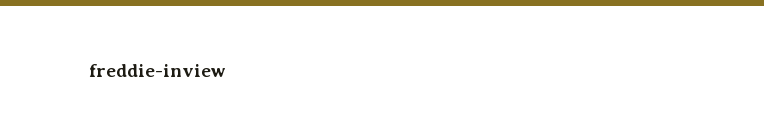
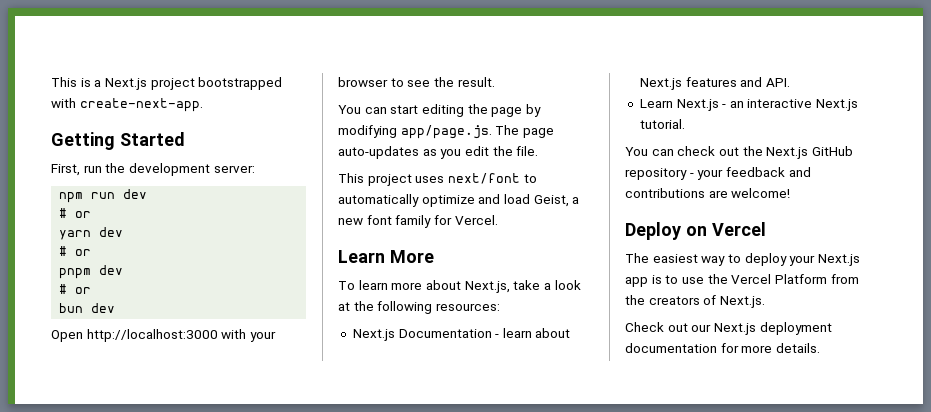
- freddie-inview
+ This is a Next.js project bootstrapped with create-next-app.
+ Getting Started
+ First, run the development server:
+ npm run dev
+ # or
+ yarn dev
+ # or
+ pnpm dev
+ # or
+ bun dev
+ Open http://localhost:3000 with your browser to see the result.
+ You can start editing the page by modifying app/page.js. The page auto-updates as you edit the file.
+ This project uses next/font to automatically optimize and load Geist, a new font family for Vercel.
+ Learn More
+ To learn more about Next.js, take a look at the following resources:
+ Next.js Documentation - learn about Next.js features and API.
+ Learn Next.js - an interactive Next.js tutorial.
+ You can check out the Next.js GitHub repository - your feedback and contributions are welcome!
+ Deploy on Vercel
+ The easiest way to deploy your Next.js app is to use the Vercel Platform from the creators of Next.js.
+ Check out our Next.js deployment documentation for more details.

